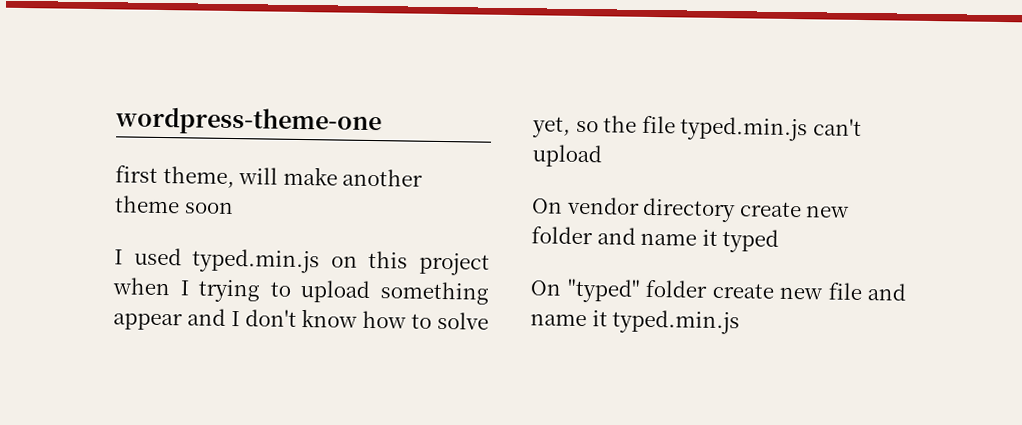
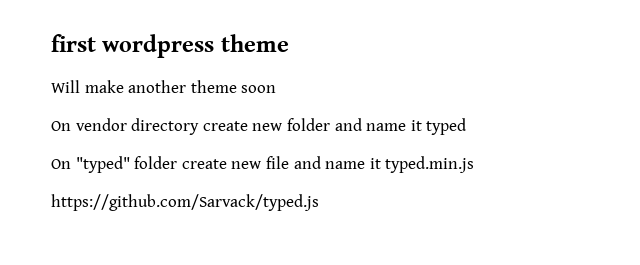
- wordpress-theme-one
- first theme, will make another theme soon
+ first wordpress theme
+ Will make another theme soon
- I used typed.min.js on this project when I trying to upload something appear and I don't know how to solve yet, so the file typed.min.js can't upload
+ https://github.com/Sarvack/typed.js

